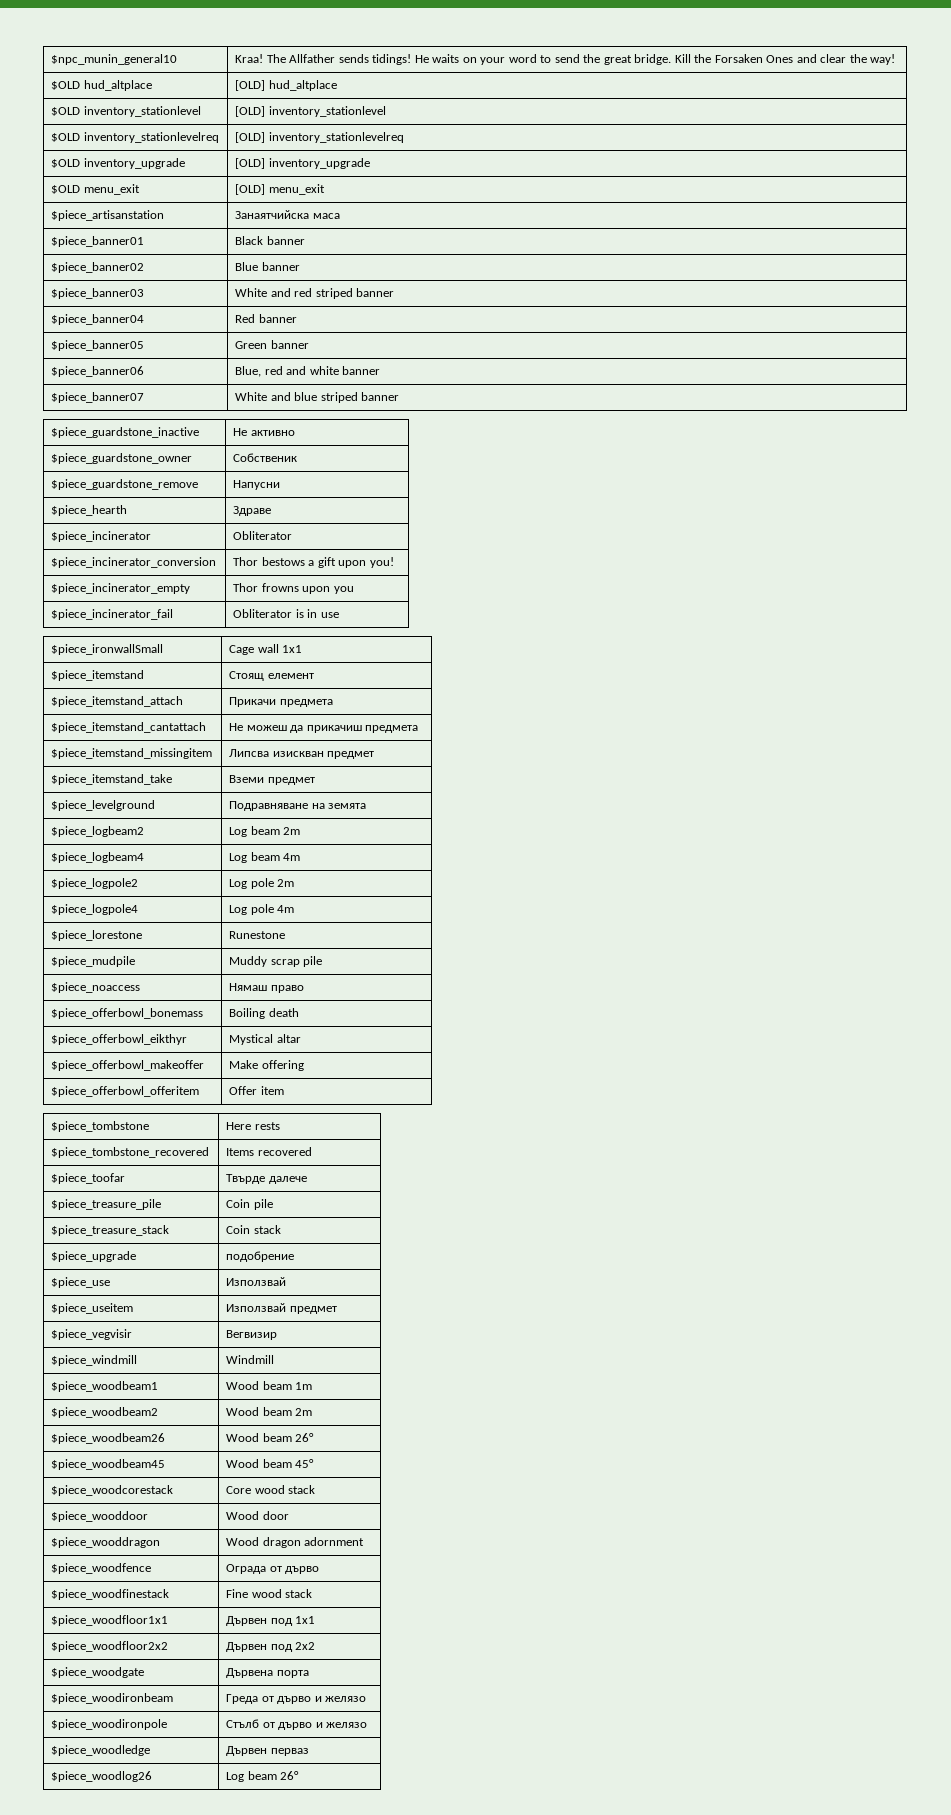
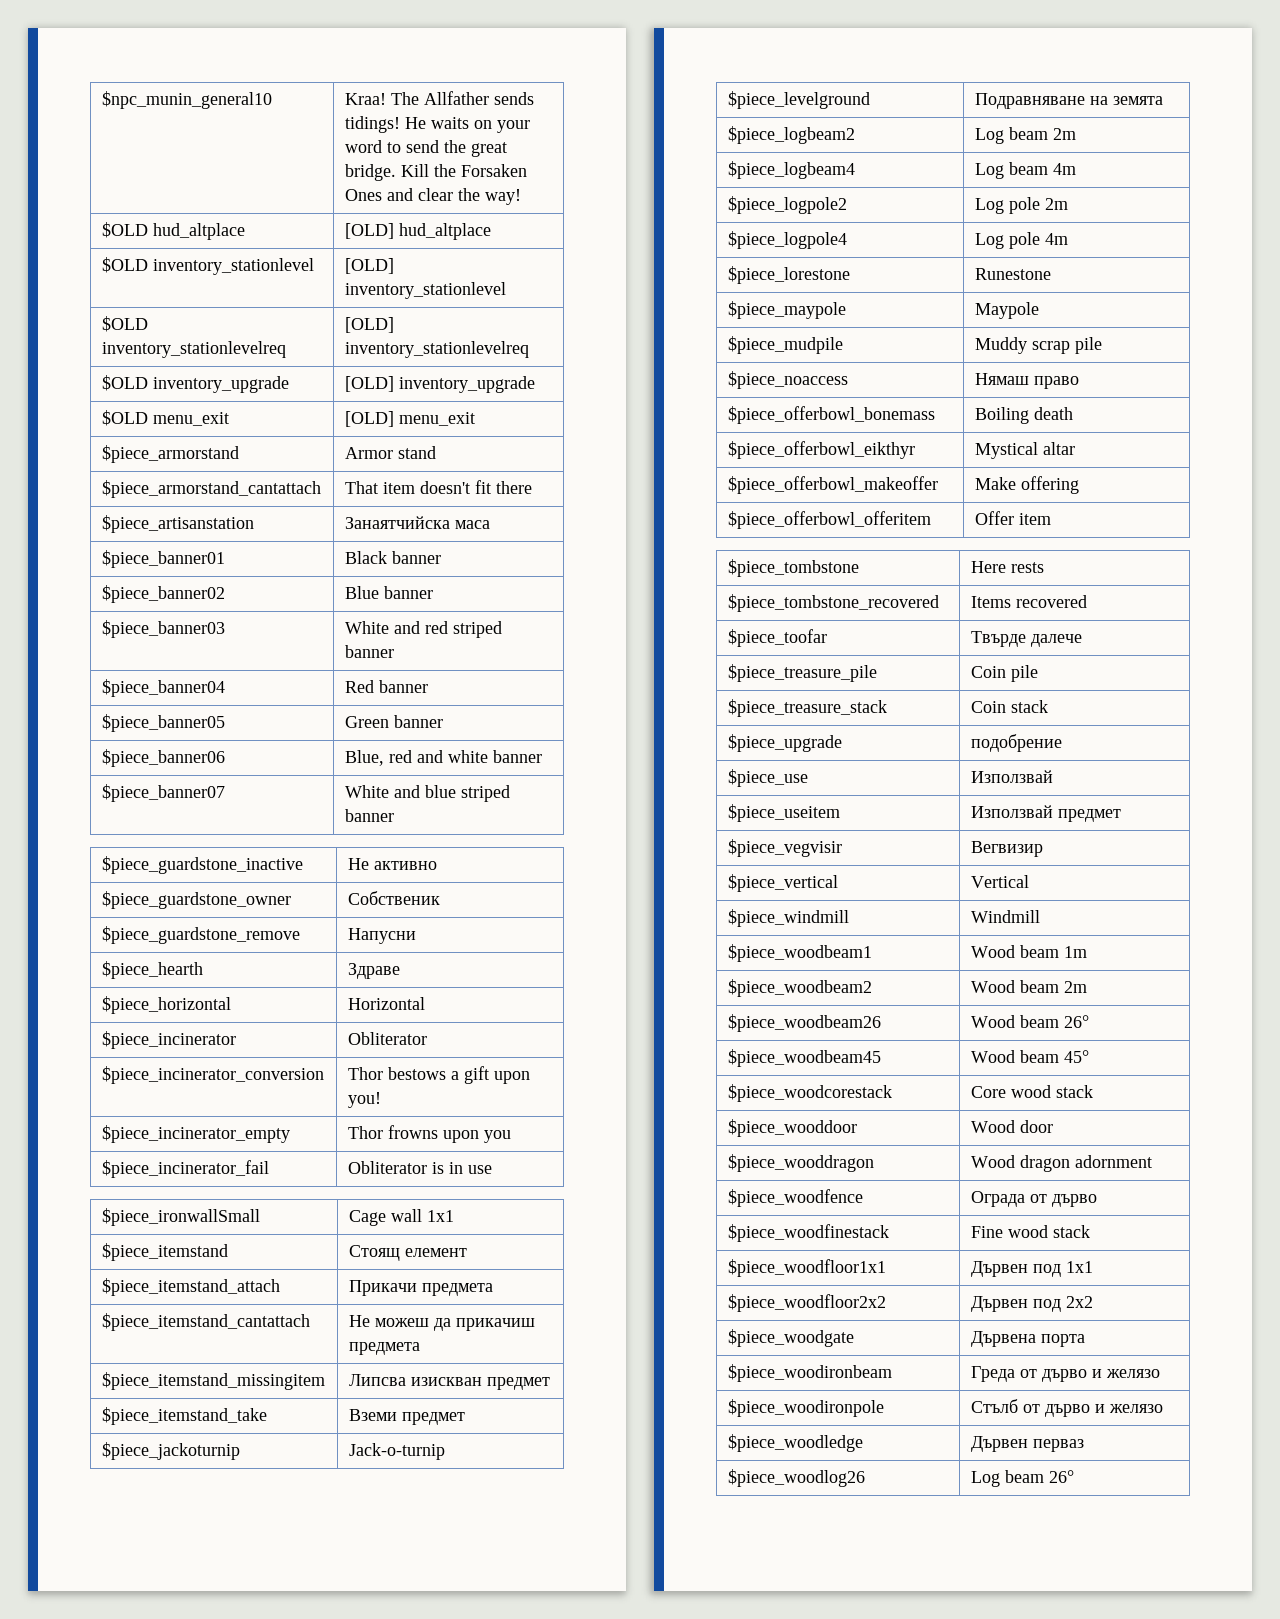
+ $piece_armorstand | Armor stand
+ $piece_armorstand_cantattach | That item doesn't fit there
+ $piece_horizontal | Horizontal
+ $piece_jackoturnip | Jack-o-turnip
+ $piece_maypole | Maypole
+ $piece_vertical | Vertical

